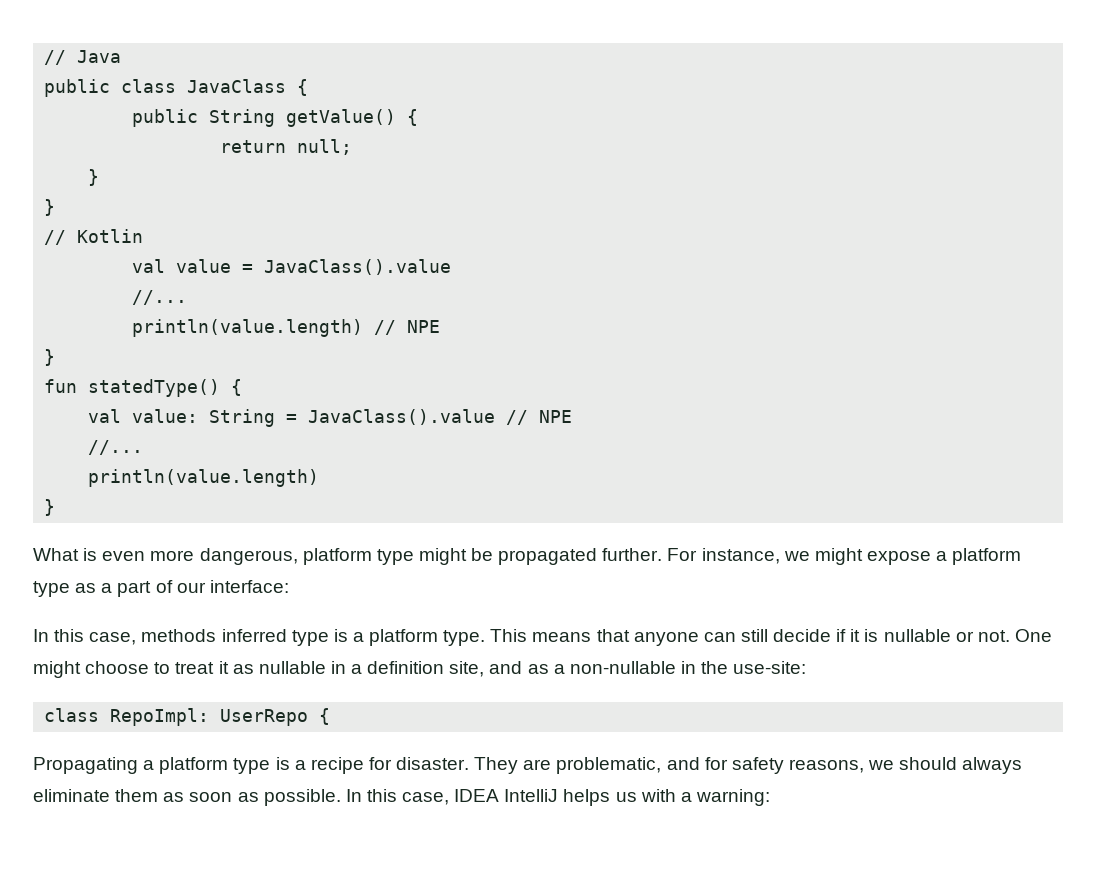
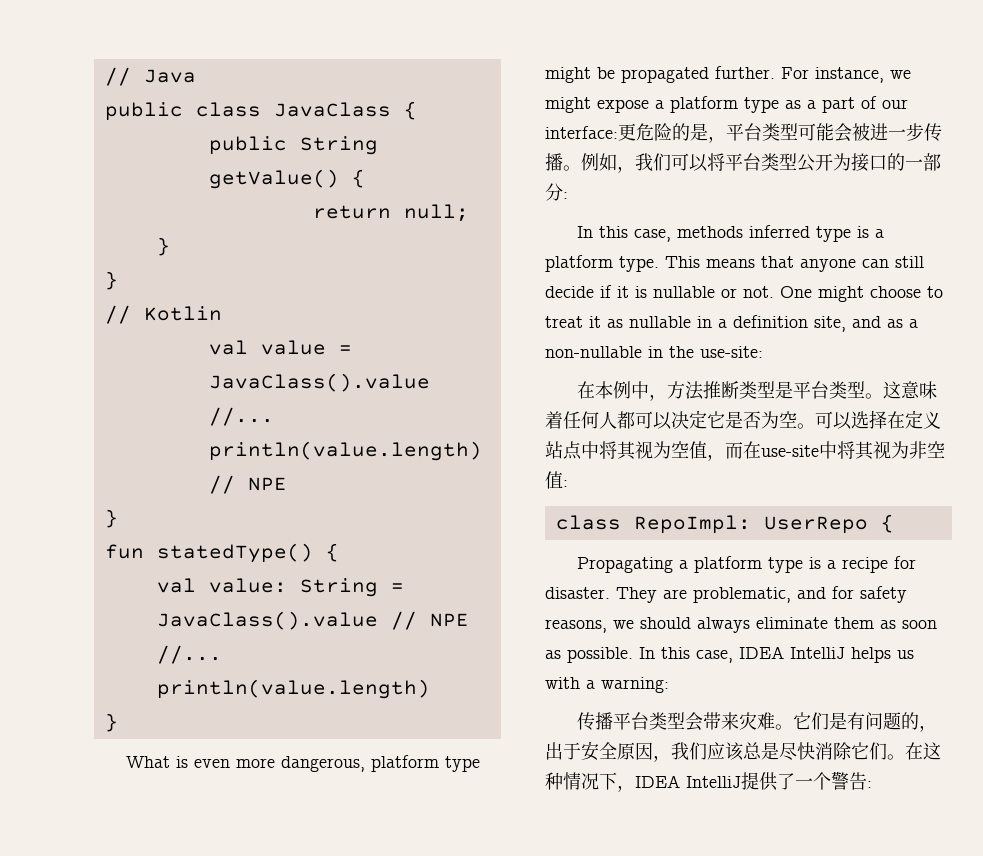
- For instance, we might expose a platform type as a part of our interface:
+ For instance, we might expose a platform type as a part of our interface:更危险的是，平台类型可能会被进一步传播。例如，我们可以将平台类型公开为接口的一部分:
+ 在本例中，方法推断类型是平台类型。这意味着任何人都可以决定它是否为空。可以选择在定义站点中将其视为空值，而在use-site中将其视为非空值:
+ 传播平台类型会带来灾难。它们是有问题的，出于安全原因，我们应该总是尽快消除它们。在这种情况下，IDEA IntelliJ提供了一个警告:

